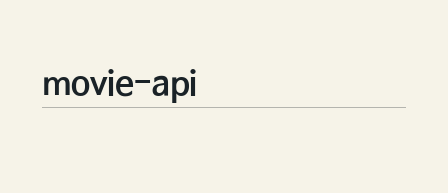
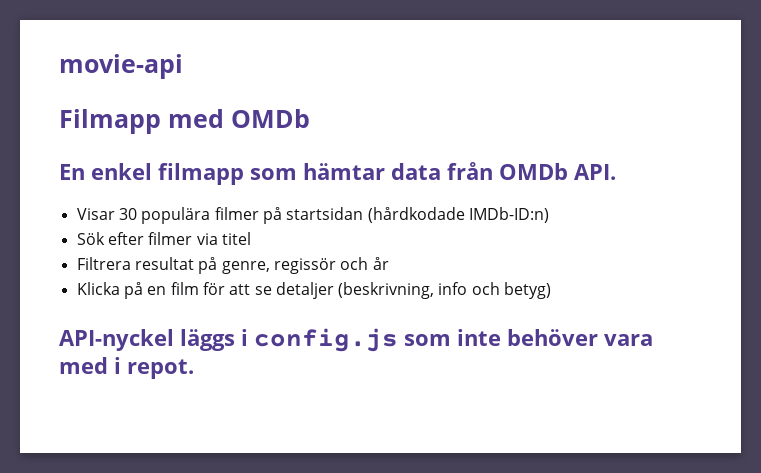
+ Filmapp med OMDb
+ En enkel filmapp som hämtar data från OMDb API.
+ Visar 30 populära filmer på startsidan (hårdkodade IMDb-ID:n)
+ Sök efter filmer via titel
+ Filtrera resultat på genre, regissör och år
+ Klicka på en film för att se detaljer (beskrivning, info och betyg)
+ API-nyckel läggs i config.js som inte behöver vara med i repot.

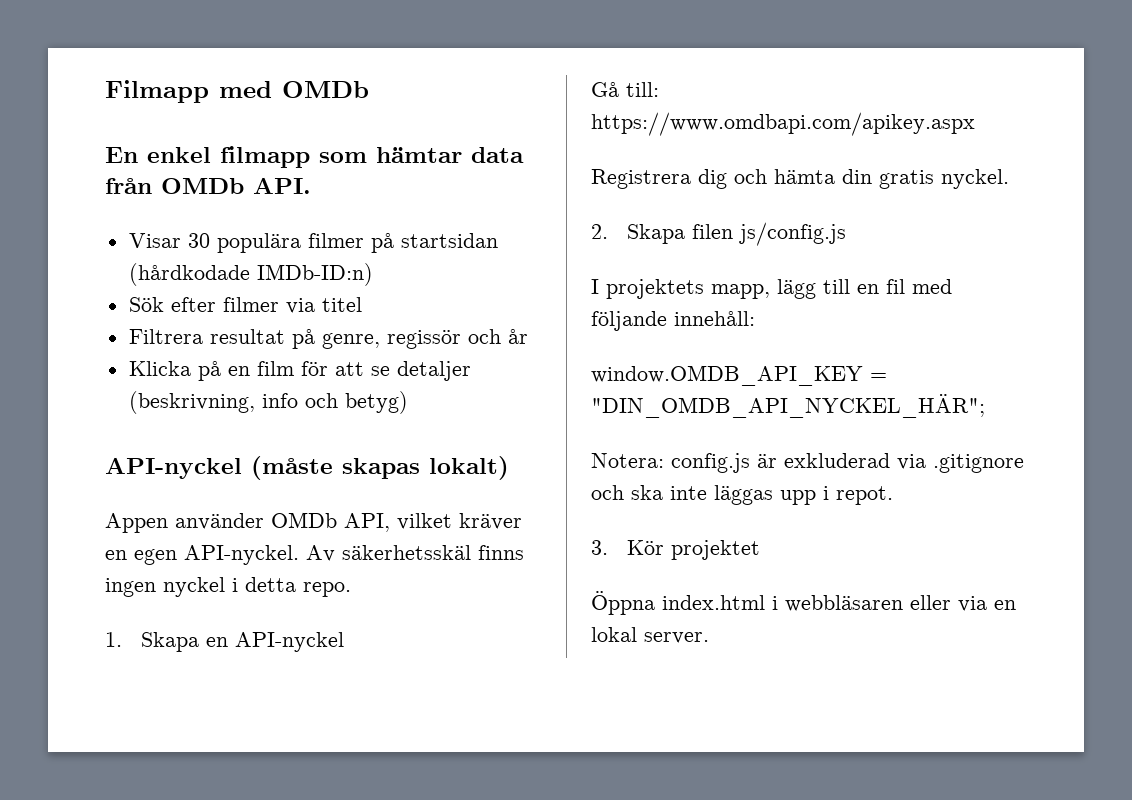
- movie-api
- API-nyckel läggs i config.js som inte behöver vara med i repot.
+ API-nyckel (måste skapas lokalt)
+ Appen använder OMDb API, vilket kräver en egen API-nyckel. Av säkerhetsskäl finns ingen nyckel i detta repo.
+ 1. Skapa en API-nyckel
+ Gå till: https://www.omdbapi.com/apikey.aspx
+ Registrera dig och hämta din gratis nyckel.
+ 2. Skapa filen js/config.js
+ I projektets mapp, lägg till en fil med följande innehåll:
+ window.OMDB_API_KEY = "DIN_OMDB_API_NYCKEL_HÄR";
+ Notera: config.js är exkluderad via .gitignore och ska inte läggas upp i repot.
+ 3. Kör projektet
+ Öppna index.html i webbläsaren eller via en lokal server.

